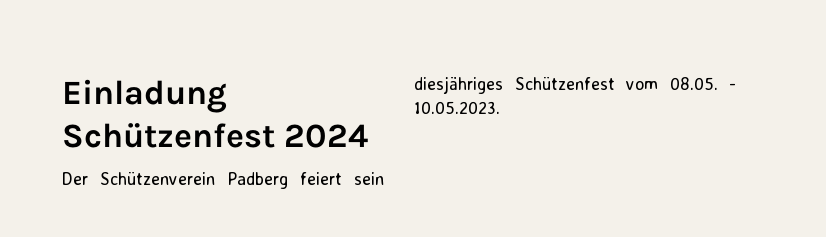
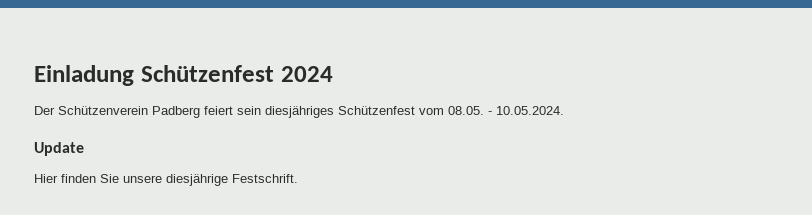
- Der Schützenverein Padberg feiert sein diesjähriges Schützenfest vom 08.05. - 10.05.2023.
+ Der Schützenverein Padberg feiert sein diesjähriges Schützenfest vom 08.05. - 10.05.2024.
+ Update
+ Hier finden Sie unsere diesjährige Festschrift.

